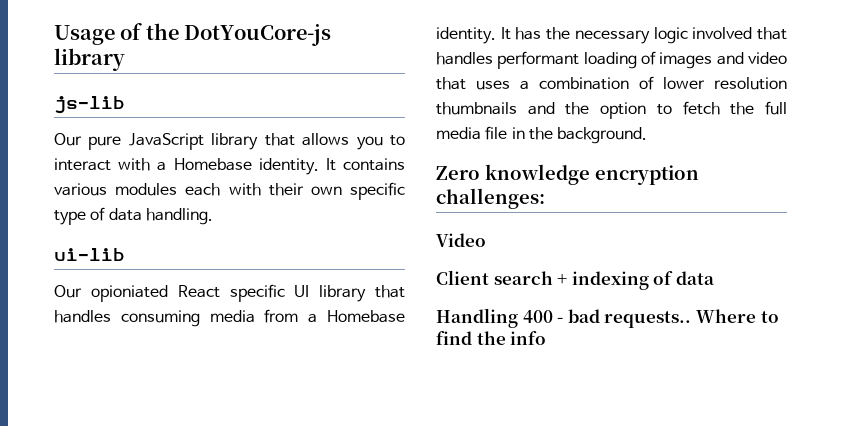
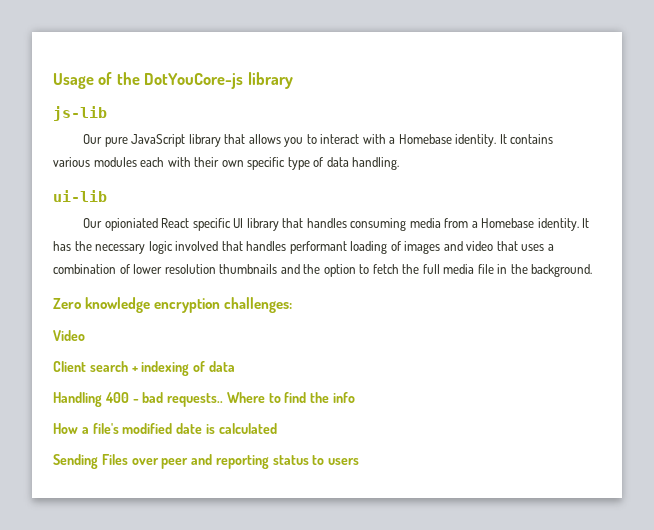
+ How a file's modified date is calculated
+ Sending Files over peer and reporting status to users

